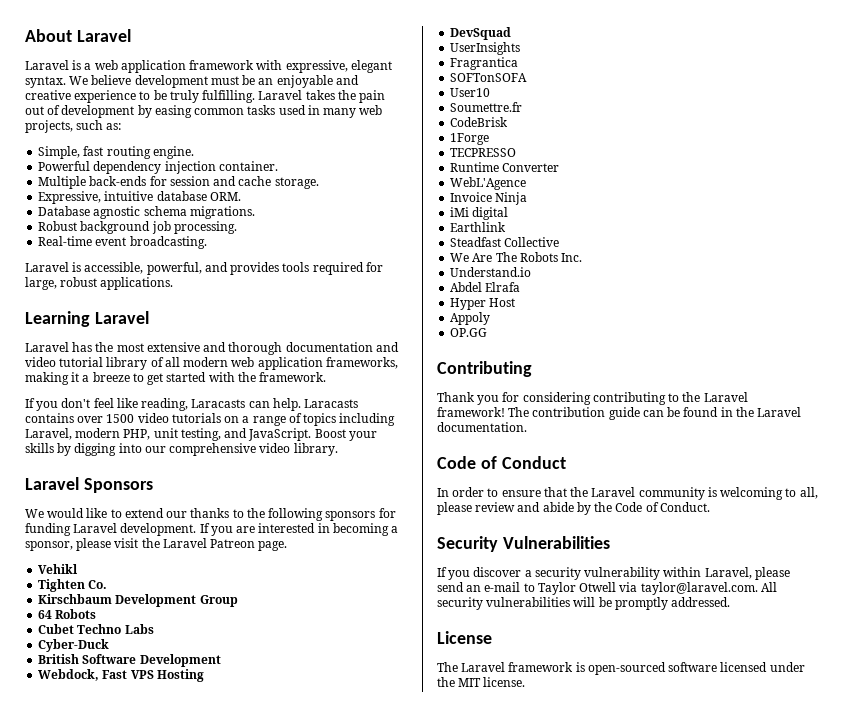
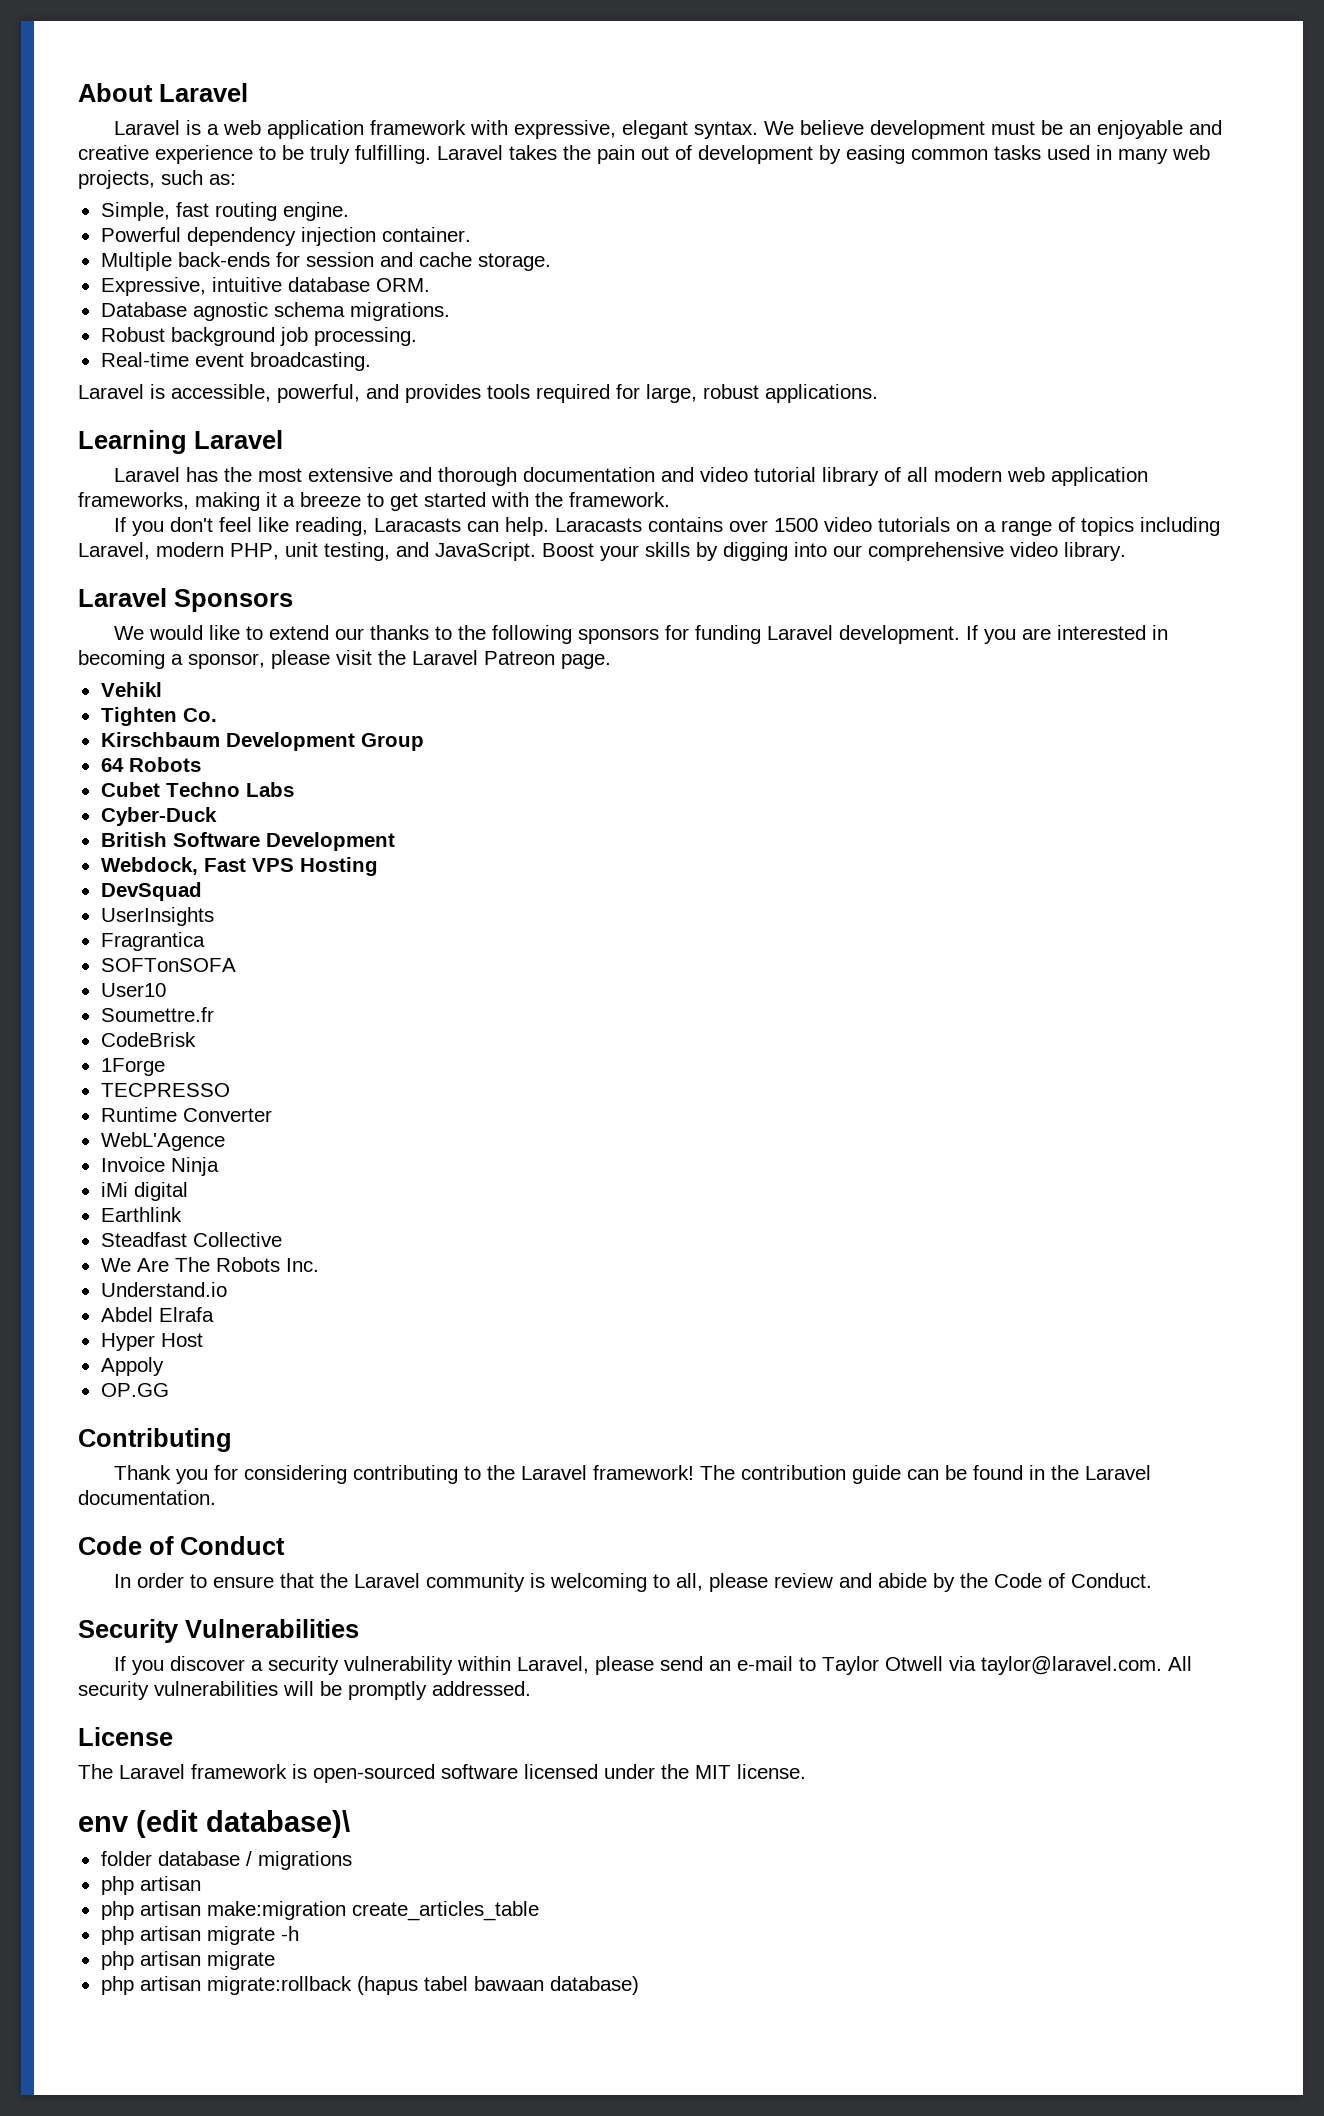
+ env (edit database)\
+ folder database / migrations
+ php artisan
+ php artisan make:migration create_articles_table
+ php artisan migrate -h
+ php artisan migrate
+ php artisan migrate:rollback (hapus tabel bawaan database)

